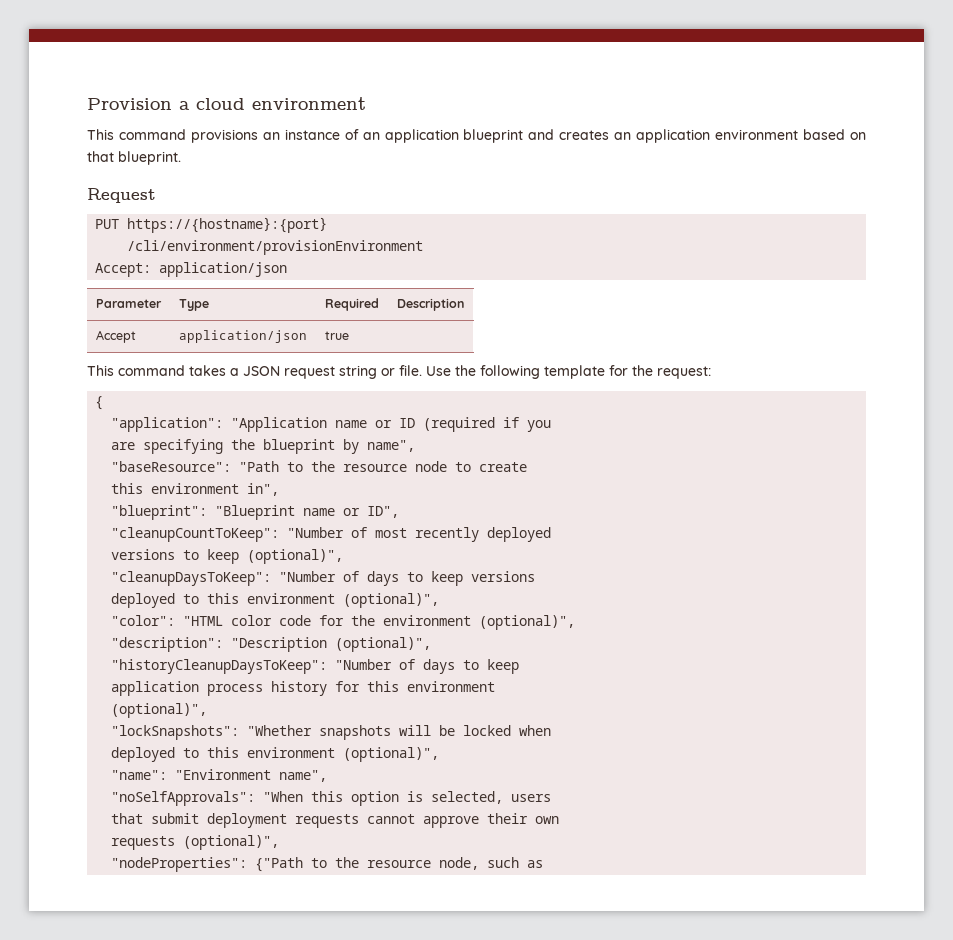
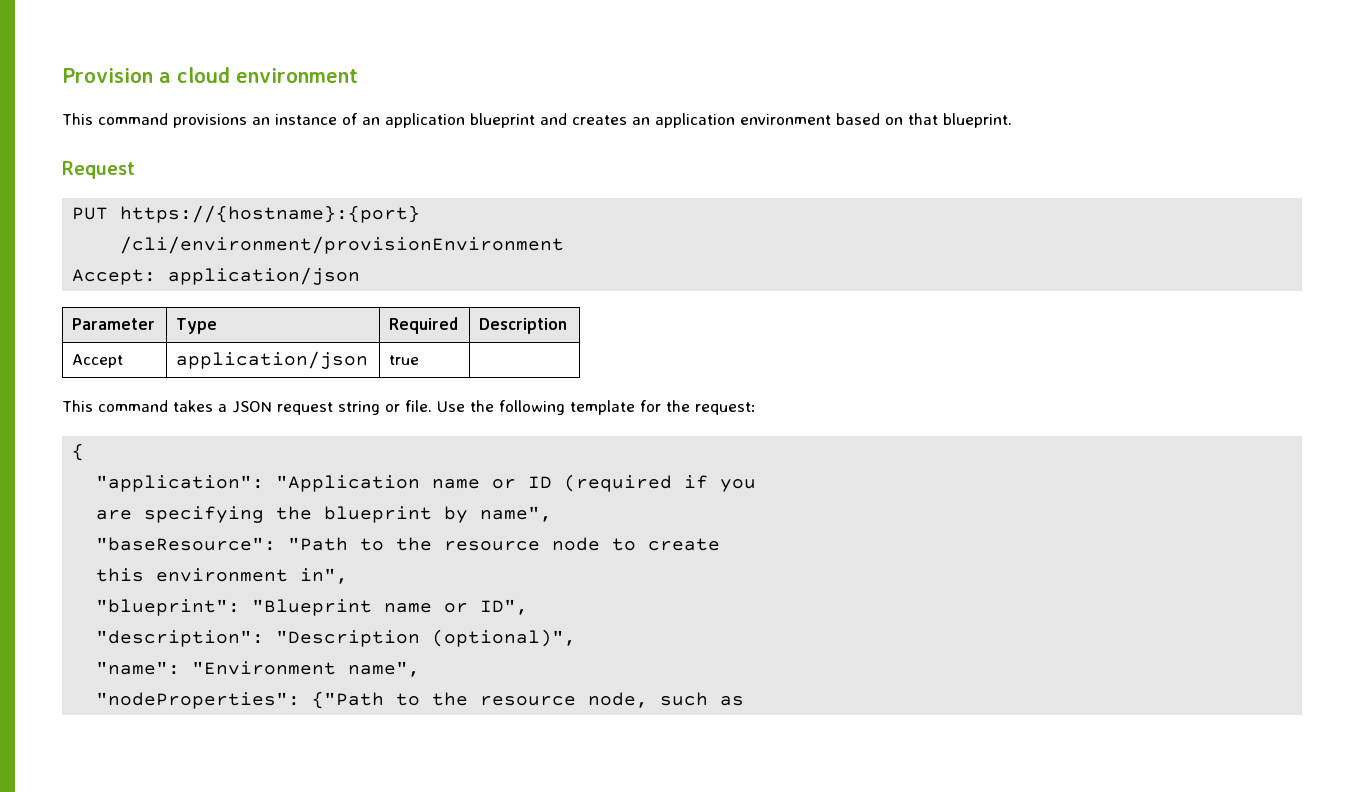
- "cleanupCountToKeep": "Number of most recently deployed
- versions to keep (optional)",
- "cleanupDaysToKeep": "Number of days to keep versions
- deployed to this environment (optional)",
- "color": "HTML color code for the environment (optional)",
  "description": "Description (optional)",
- "historyCleanupDaysToKeep": "Number of days to keep
- application process history for this environment
- (optional)",
- "lockSnapshots": "Whether snapshots will be locked when
- deployed to this environment (optional)",
  "name": "Environment name",
- "noSelfApprovals": "When this option is selected, users
- that submit deployment requests cannot approve their own
- requests (optional)",

